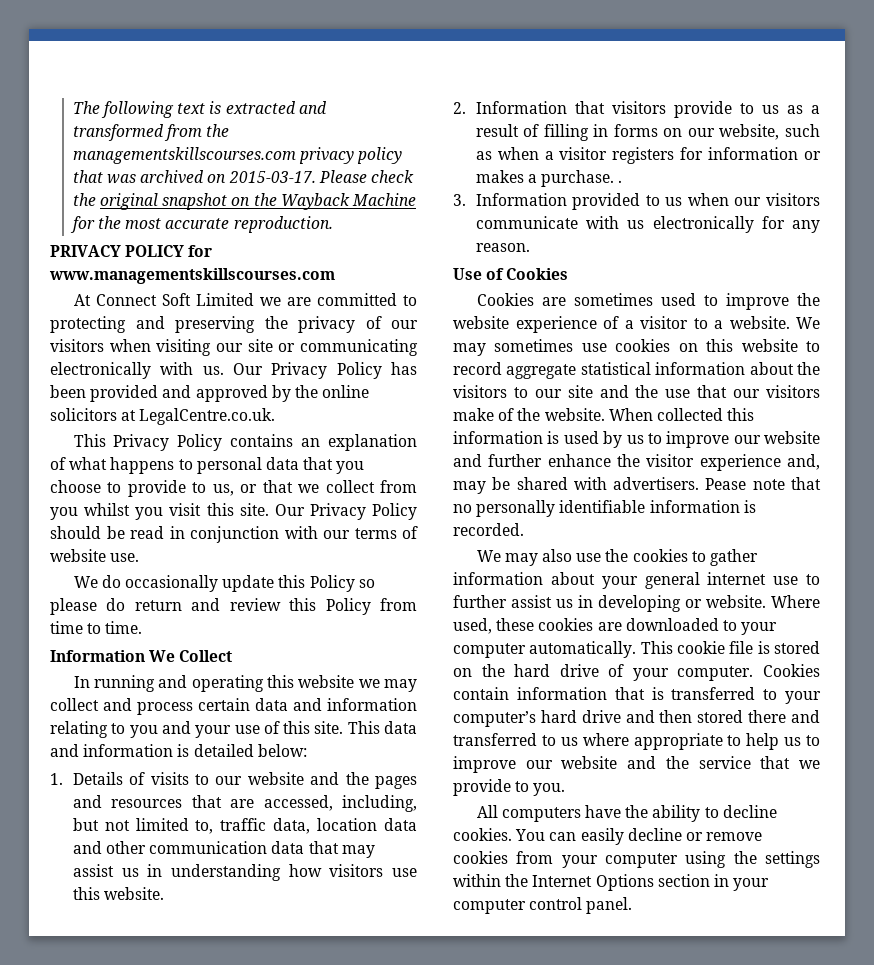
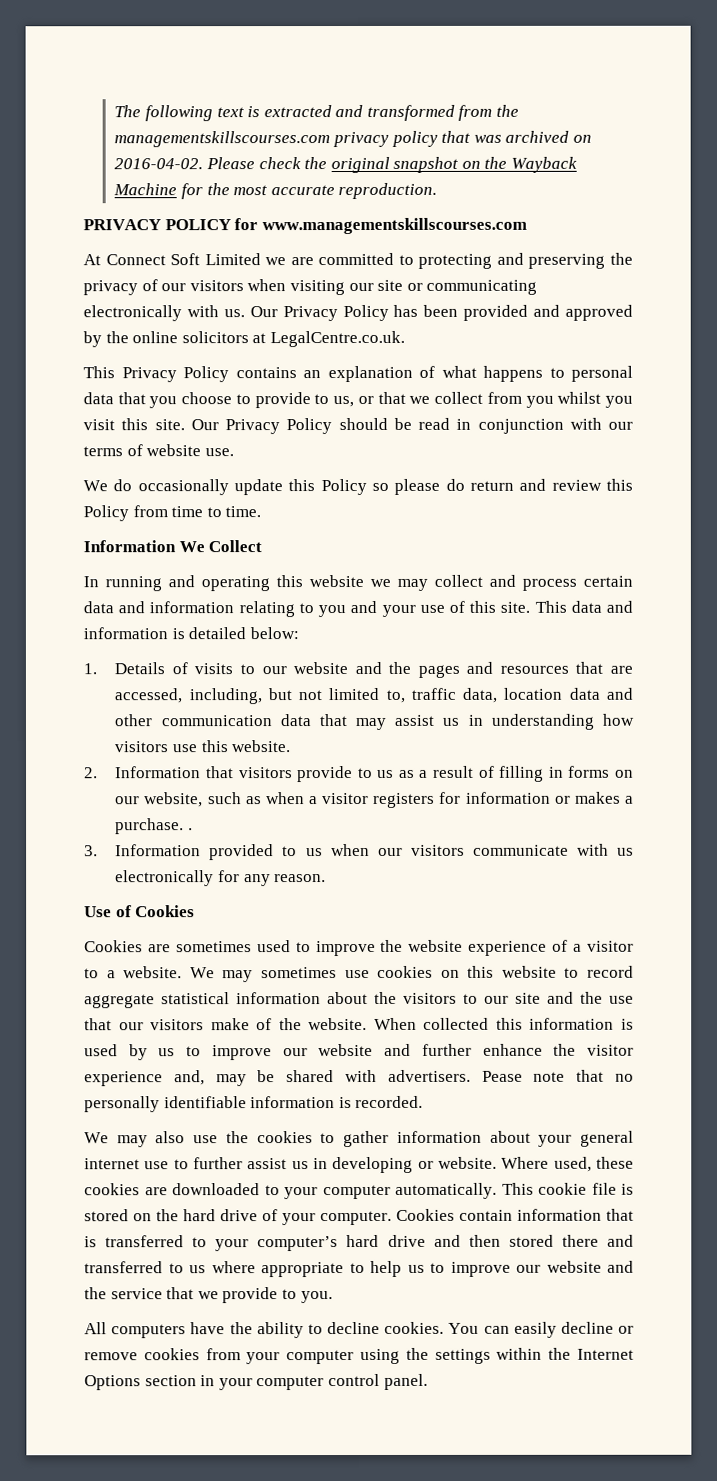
- The following text is extracted and transformed from the managementskillscourses.com privacy policy that was archived on 2015-03-17.
+ The following text is extracted and transformed from the managementskillscourses.com privacy policy that was archived on 2016-04-02.

